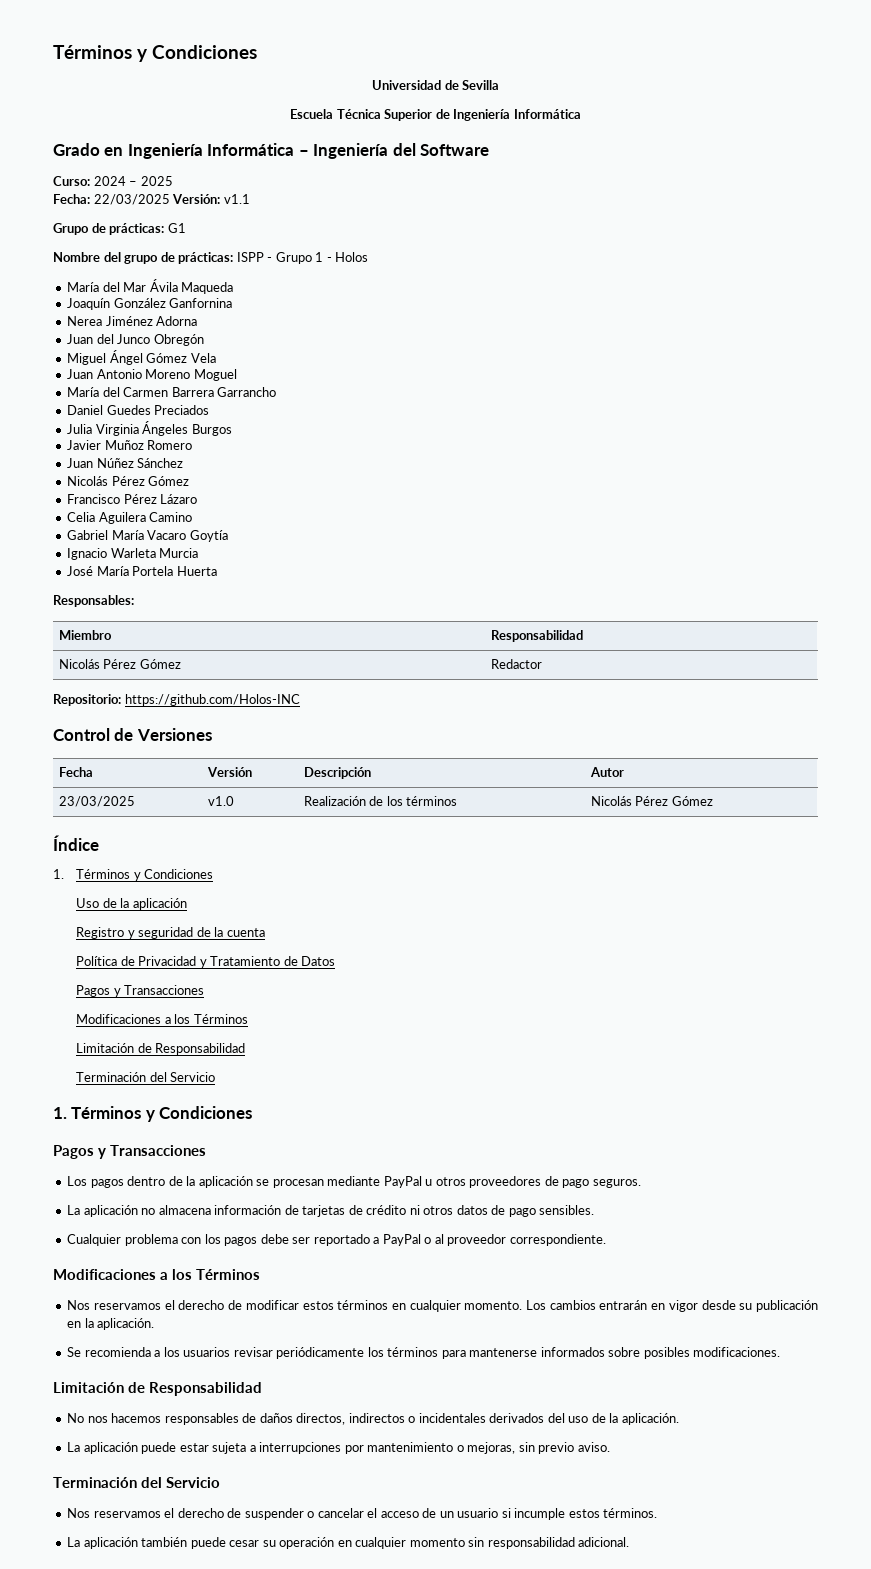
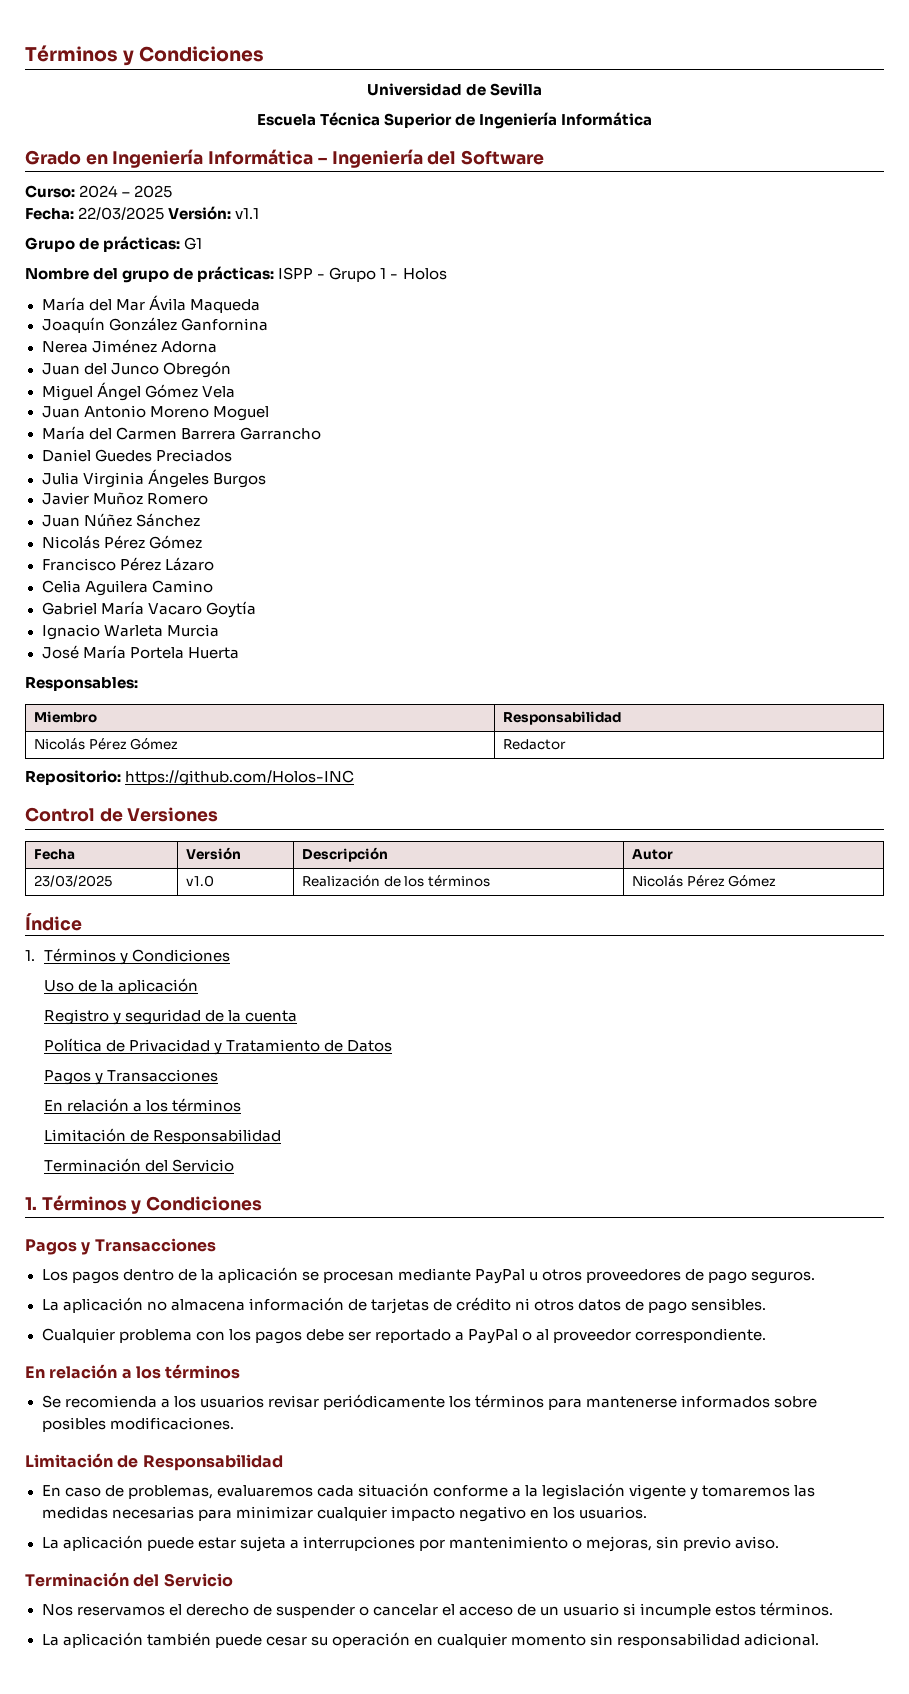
  Política de Privacidad y Tratamiento de Datos
  Pagos y Transacciones
- Modificaciones a los Términos
+ En relación a los términos
  Cualquier problema con los pagos debe ser reportado a PayPal o al proveedor correspondiente.
- Modificaciones a los Términos
- Nos reservamos el derecho de modificar estos términos en cualquier momento. Los cambios entrarán en vigor desde su publicación en la aplicación.
+ En relación a los términos
- No nos hacemos responsables de daños directos, indirectos o incidentales derivados del uso de la aplicación.
+ En caso de problemas, evaluaremos cada situación conforme a la legislación vigente y tomaremos las medidas necesarias para minimizar cualquier impacto negativo en los usuarios.

